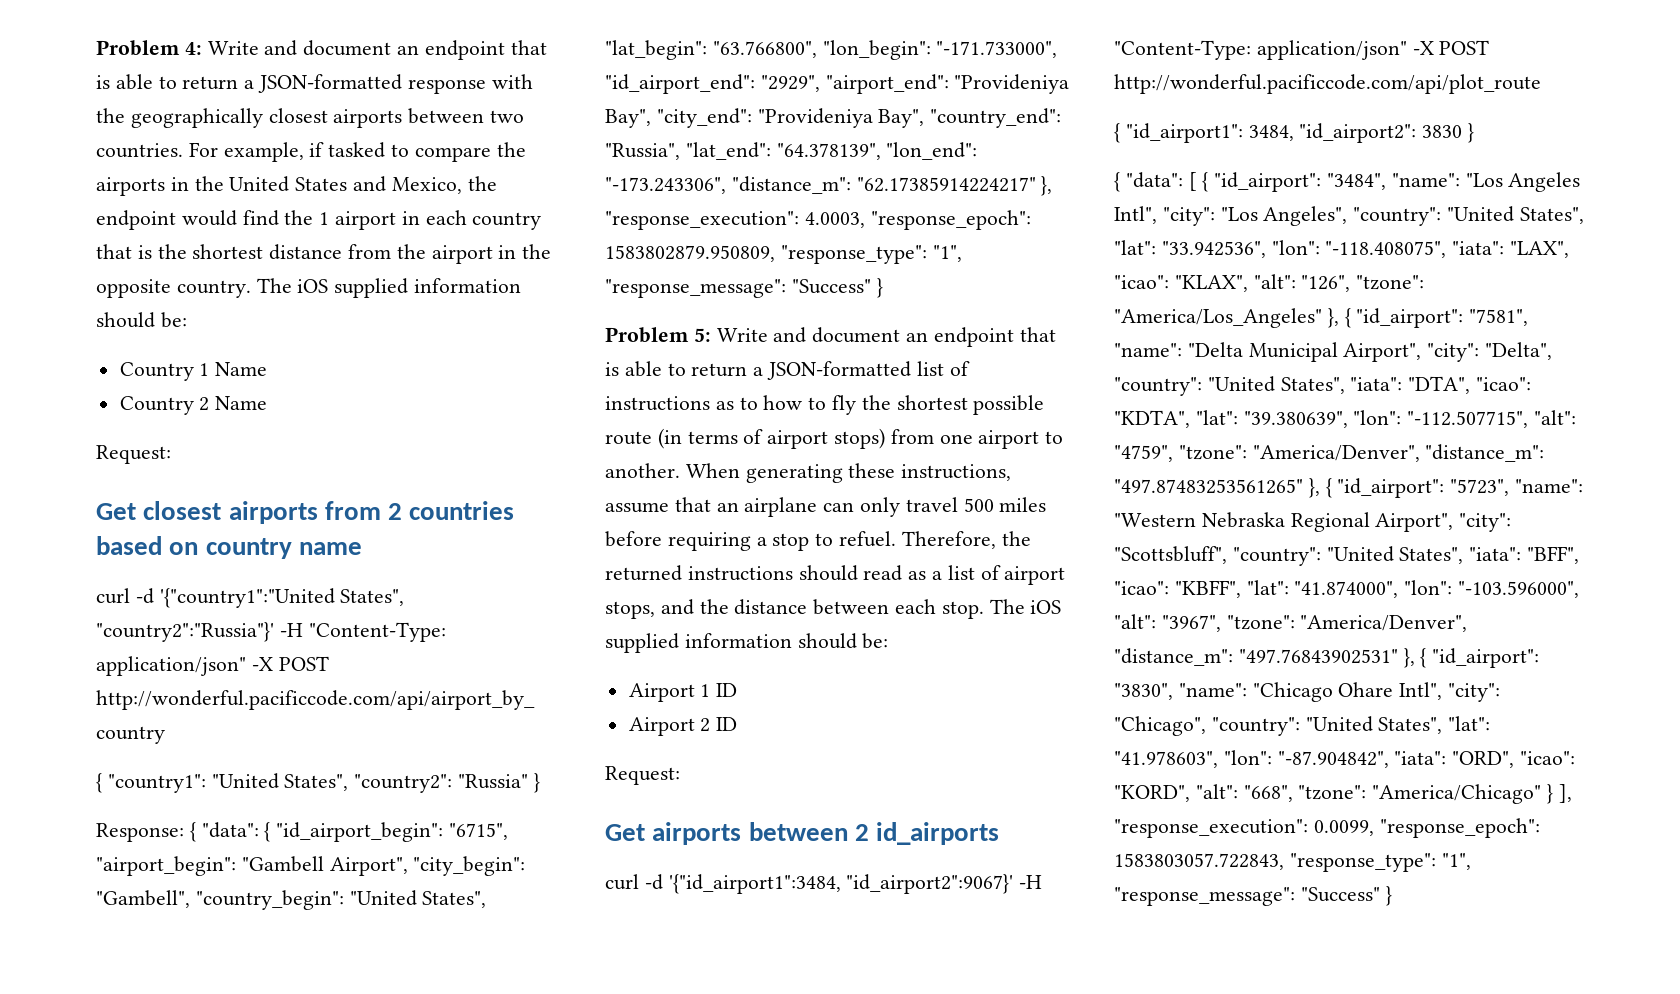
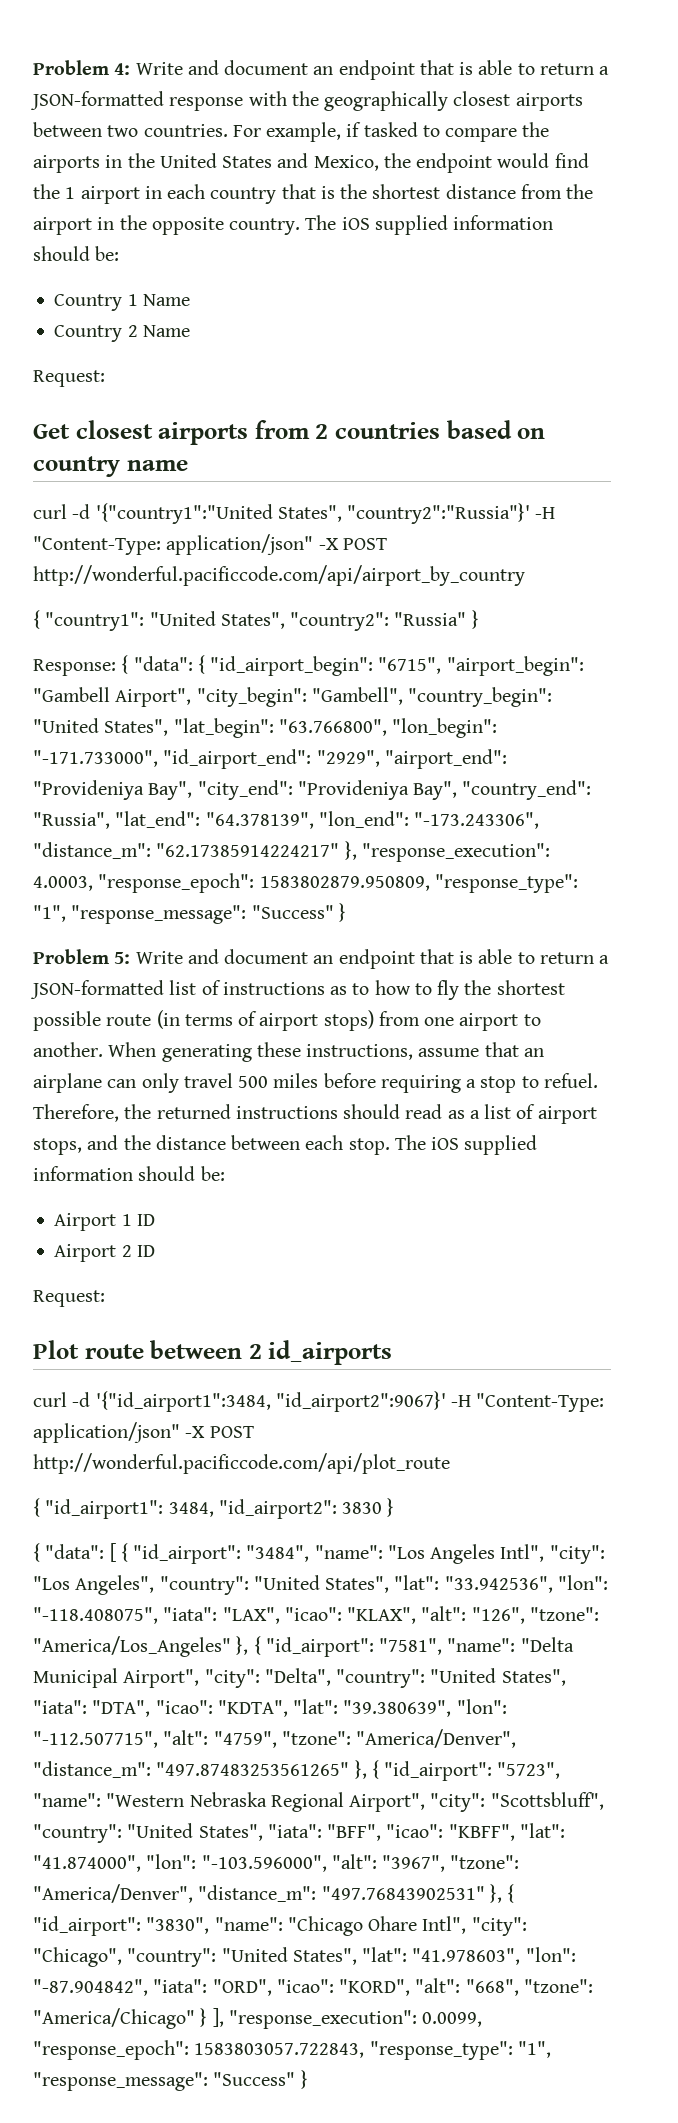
- Get airports between 2 id_airports
+ Plot route between 2 id_airports

